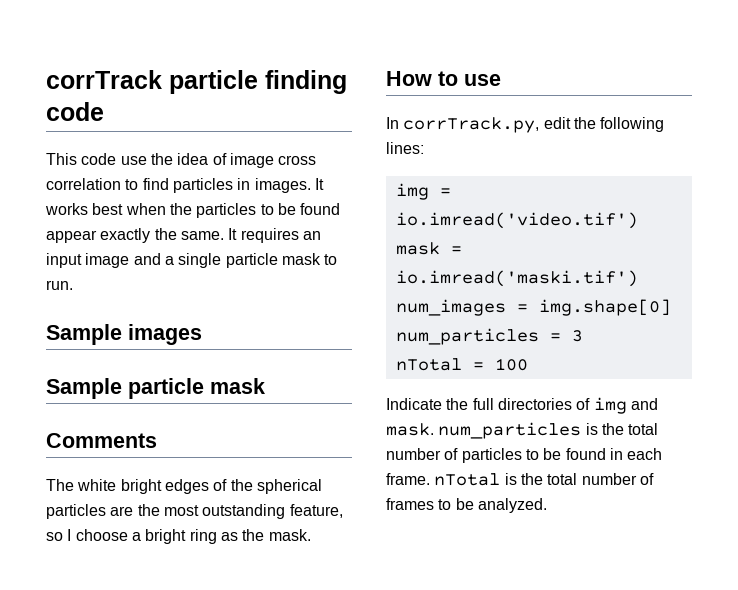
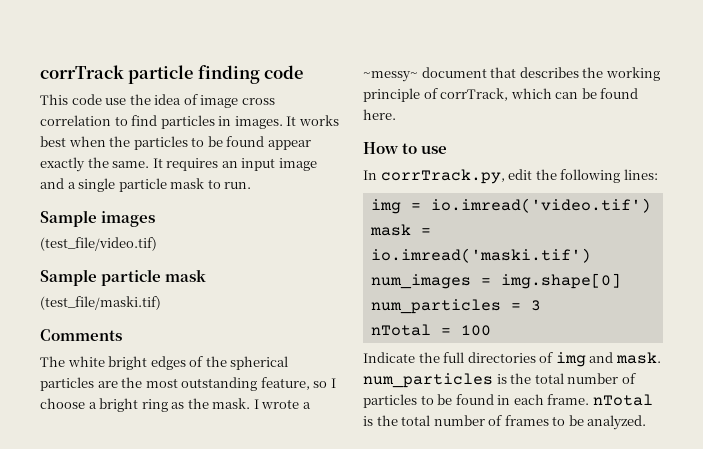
+ (test_file/video.tif)
+ (test_file/maski.tif)
+ I wrote a ~messy~ document that describes the working principle of corrTrack, which can be found here.

